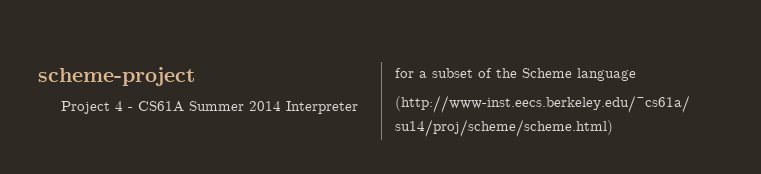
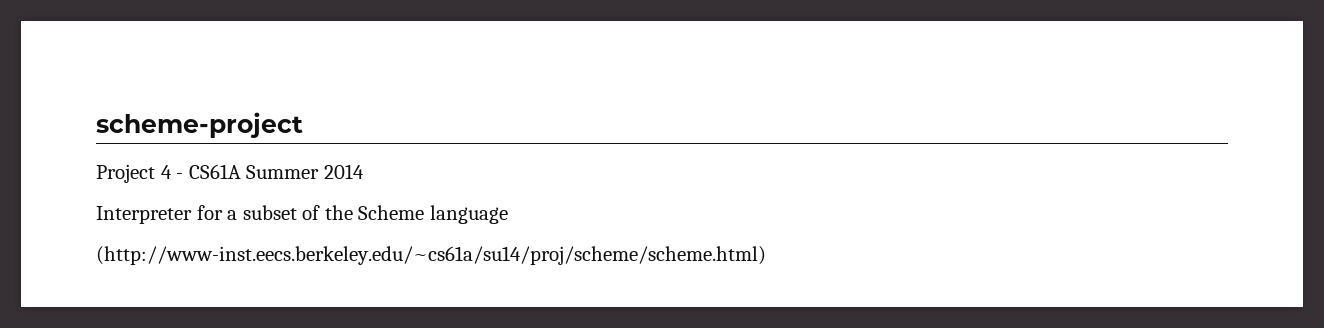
- Project 4 - CS61A Summer 2014 Interpreter for a subset of the Scheme language
+ Project 4 - CS61A Summer 2014
+ Interpreter for a subset of the Scheme language

